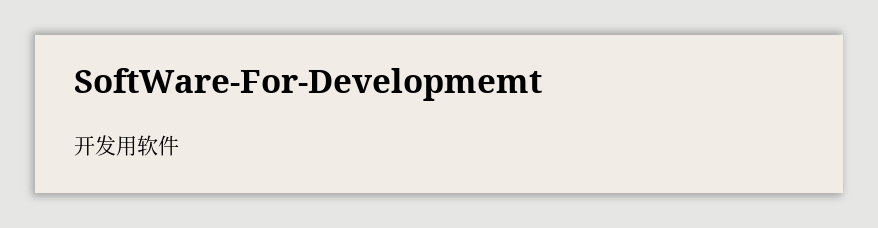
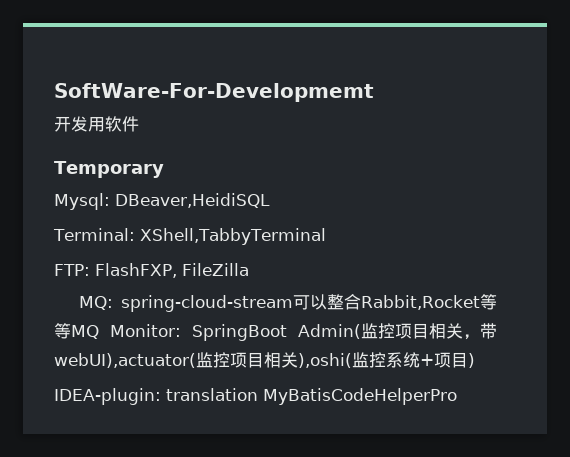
+ Temporary
+ Mysql: DBeaver,HeidiSQL
+ Terminal: XShell,TabbyTerminal
+ FTP: FlashFXP, FileZilla
+ MQ: spring-cloud-stream可以整合Rabbit,Rocket等等MQ Monitor: SpringBoot Admin(监控项目相关，带webUI),actuator(监控项目相关),oshi(监控系统+项目)
+ IDEA-plugin: translation MyBatisCodeHelperPro

